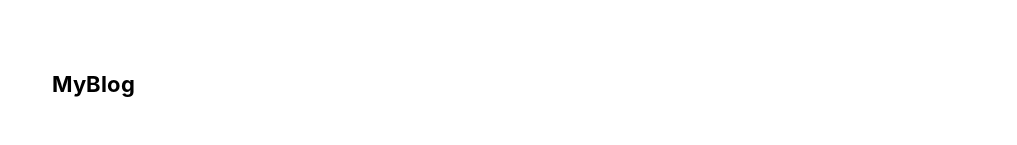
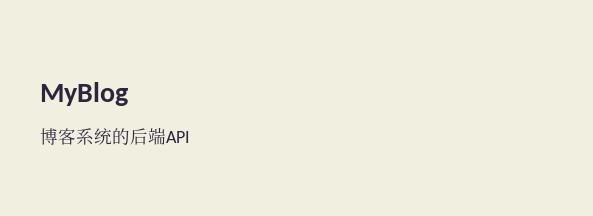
+ 博客系统的后端API

